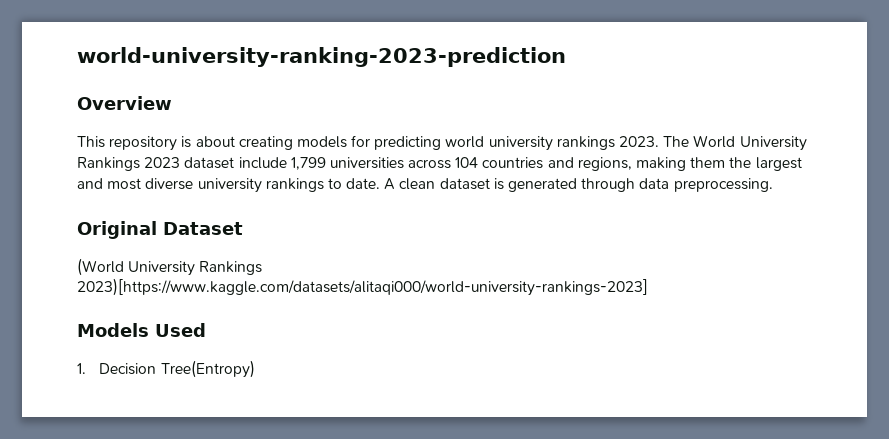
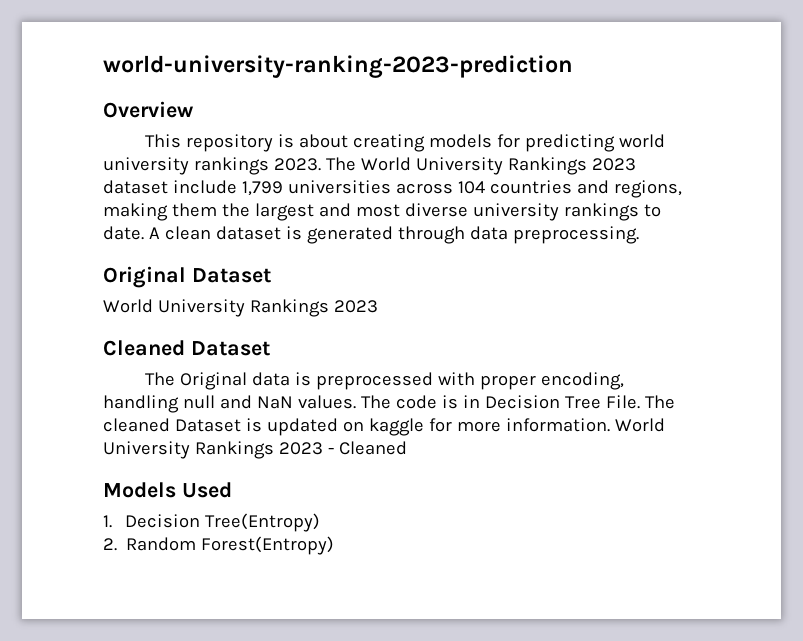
  Original Dataset
- (World University Rankings 2023)[https://www.kaggle.com/datasets/alitaqi000/world-university-rankings-2023]
+ World University Rankings 2023
+ Cleaned Dataset
+ The Original data is preprocessed with proper encoding, handling null and NaN values. The code is in Decision Tree File. The cleaned Dataset is updated on kaggle for more information. World University Rankings 2023 - Cleaned
+ 2. Random Forest(Entropy)

